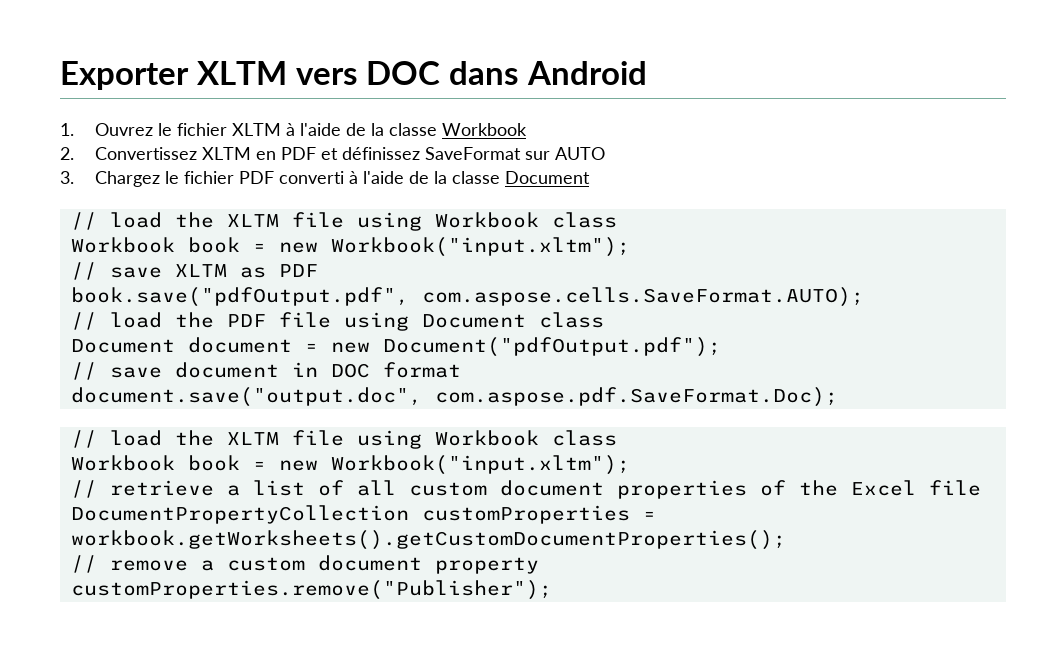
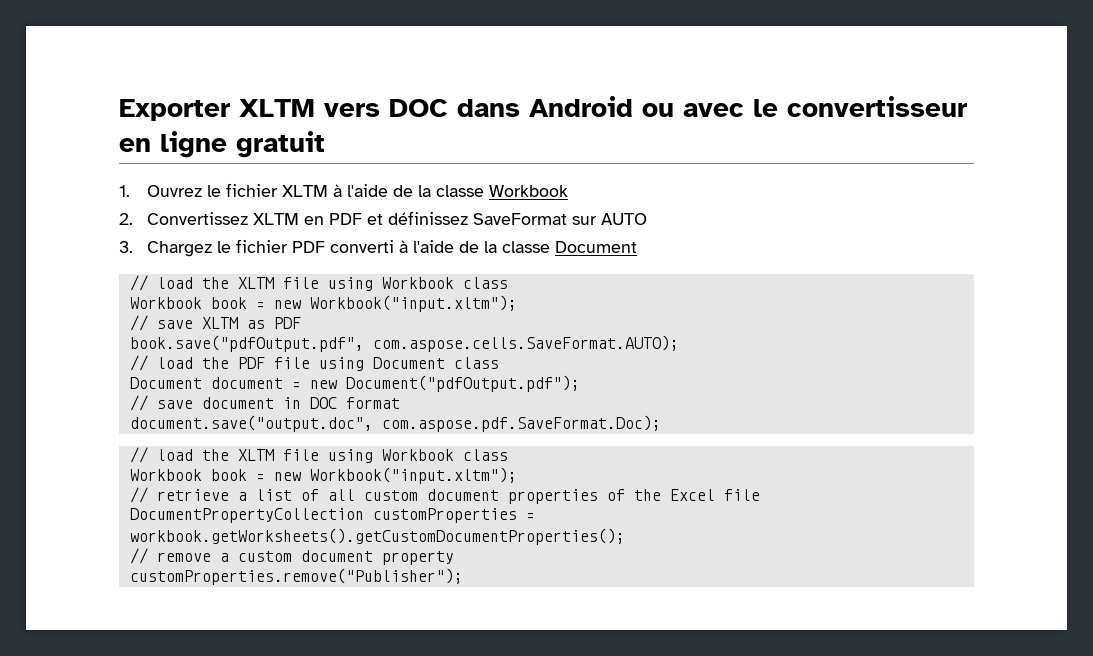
- Exporter XLTM vers DOC dans Android
+ Exporter XLTM vers DOC dans Android ou avec le convertisseur en ligne gratuit

